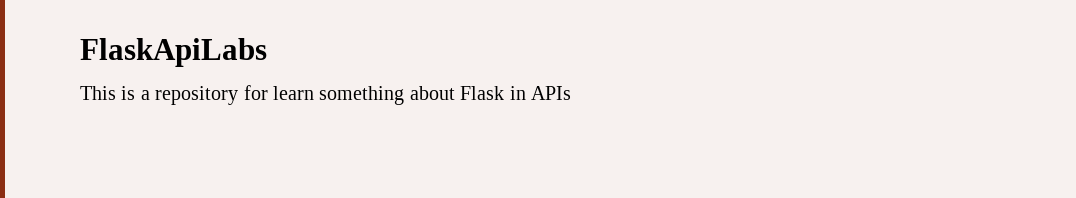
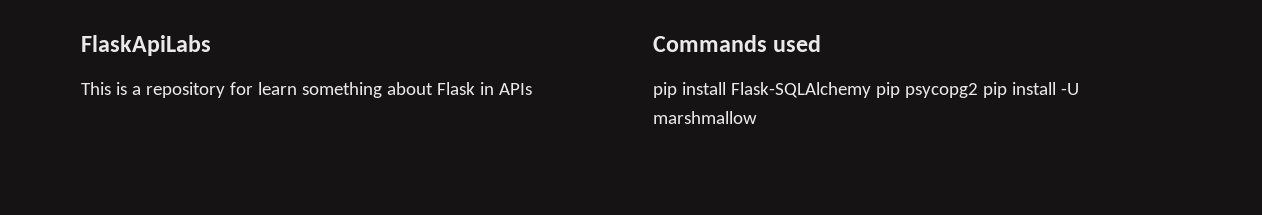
+ Commands used
+ pip install Flask-SQLAlchemy pip psycopg2 pip install -U marshmallow

